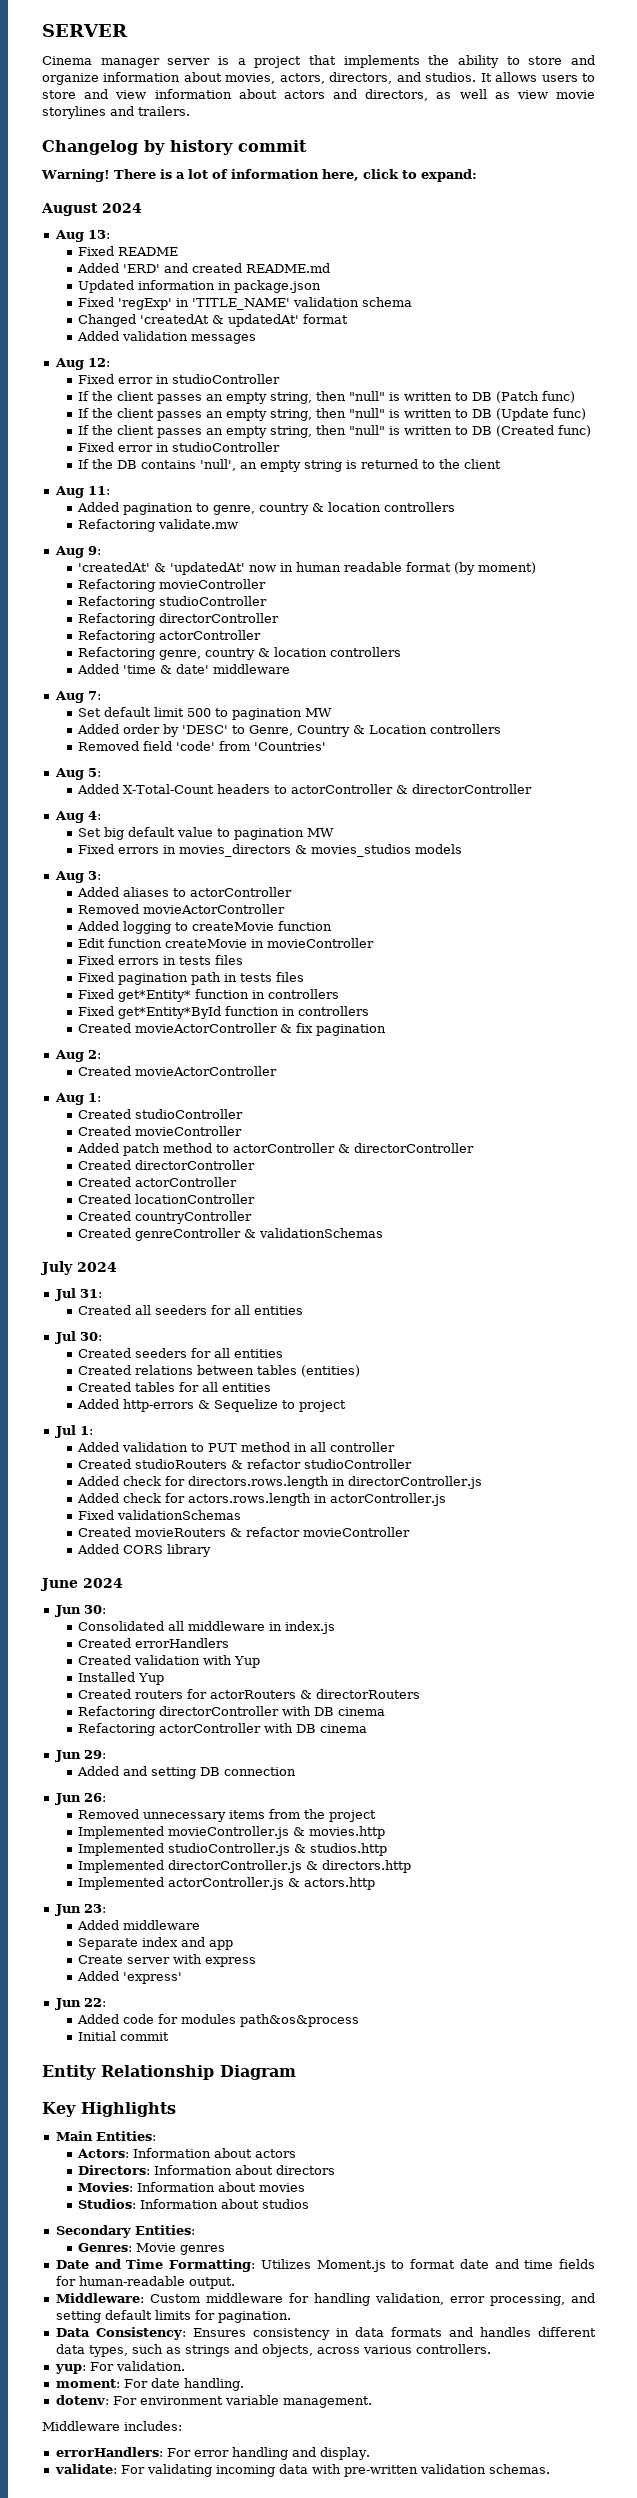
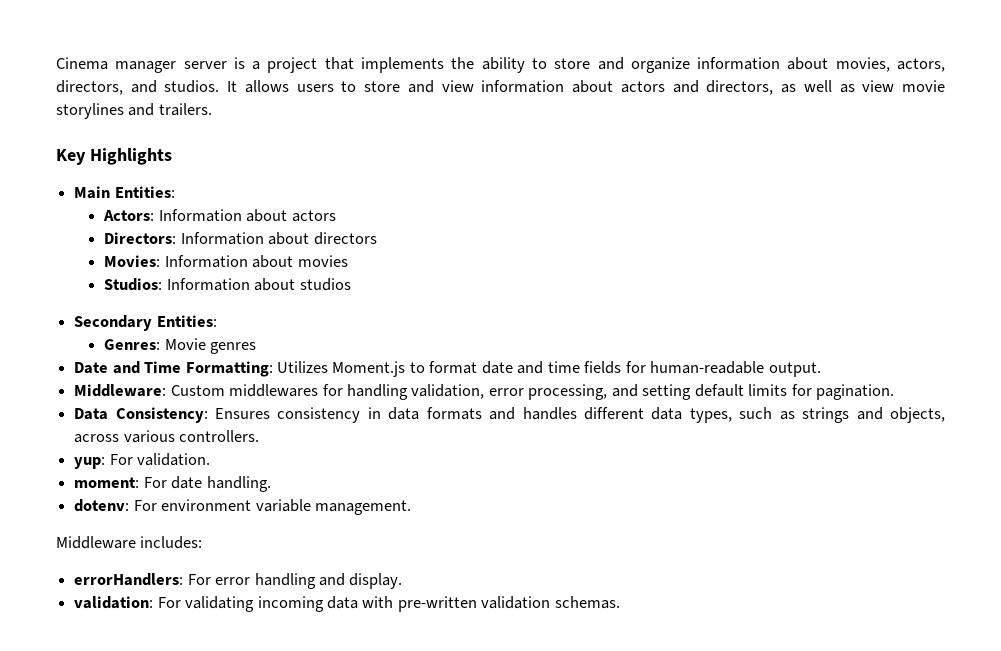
- SERVER
- Changelog by history commit
- Warning! There is a lot of information here, click to expand:
- August 2024
- Aug 13:
- Fixed README
- Added 'ERD' and created README.md
- Updated information in package.json
- Fixed 'regExp' in 'TITLE_NAME' validation schema
- Changed 'createdAt & updatedAt' format
- Added validation messages
- Aug 12:
- Fixed error in studioController
- If the client passes an empty string, then "null" is written to DB (Patch func)
- If the client passes an empty string, then "null" is written to DB (Update func)
- If the client passes an empty string, then "null" is written to DB (Created func)
- Fixed error in studioController
- If the DB contains 'null', an empty string is returned to the client
- Aug 11:
- Added pagination to genre, country & location controllers
- Refactoring validate.mw
- Aug 9:
- 'createdAt' & 'updatedAt' now in human readable format (by moment)
- Refactoring movieController
- Refactoring studioController
- Refactoring directorController
- Refactoring actorController
- Refactoring genre, country & location controllers
- Added 'time & date' middleware
- Aug 7:
- Set default limit 500 to pagination MW
- Added order by 'DESC' to Genre, Country & Location controllers
- Removed field 'code' from 'Countries'
- Aug 5:
- Added X-Total-Count headers to actorController & directorController
- Aug 4:
- Set big default value to pagination MW
- Fixed errors in movies_directors & movies_studios models
- Aug 3:
- Added aliases to actorController
- Removed movieActorController
- Added logging to createMovie function
- Edit function createMovie in movieController
- Fixed errors in tests files
- Fixed pagination path in tests files
- Fixed get*Entity* function in controllers
- Fixed get*Entity*ById function in controllers
- Created movieActorController & fix pagination
- Aug 2:
- Created movieActorController
- Aug 1:
- Created studioController
- Created movieController
- Added patch method to actorController & directorController
- Created directorController
- Created actorController
- Created locationController
- Created countryController
- Created genreController & validationSchemas
- July 2024
- Jul 31:
- Created all seeders for all entities
- Jul 30:
- Created seeders for all entities
- Created relations between tables (entities)
- Created tables for all entities
- Added http-errors & Sequelize to project
- Jul 1:
- Added validation to PUT method in all controller
- Created studioRouters & refactor studioController
- Added check for directors.rows.length in directorController.js
- Added check for actors.rows.length in actorController.js
- Fixed validationSchemas
- Created movieRouters & refactor movieController
- Added CORS library
- June 2024
- Jun 30:
- Consolidated all middleware in index.js
- Created errorHandlers
- Created validation with Yup
- Installed Yup
- Created routers for actorRouters & directorRouters
- Refactoring directorController with DB cinema
- Refactoring actorController with DB cinema
- Jun 29:
- Added and setting DB connection
- Jun 26:
- Removed unnecessary items from the project
- Implemented movieController.js & movies.http
- Implemented studioController.js & studios.http
- Implemented directorController.js & directors.http
- Implemented actorController.js & actors.http
- Jun 23:
- Added middleware
- Separate index and app
- Create server with express
- Added 'express'
- Jun 22:
- Added code for modules path&os&process
- Initial commit
- Entity Relationship Diagram
- Middleware: Custom middleware for handling validation, error processing, and setting default limits for pagination.
+ Middleware: Custom middlewares for handling validation, error processing, and setting default limits for pagination.
- validate: For validating incoming data with pre-written validation schemas.
+ validation: For validating incoming data with pre-written validation schemas.

